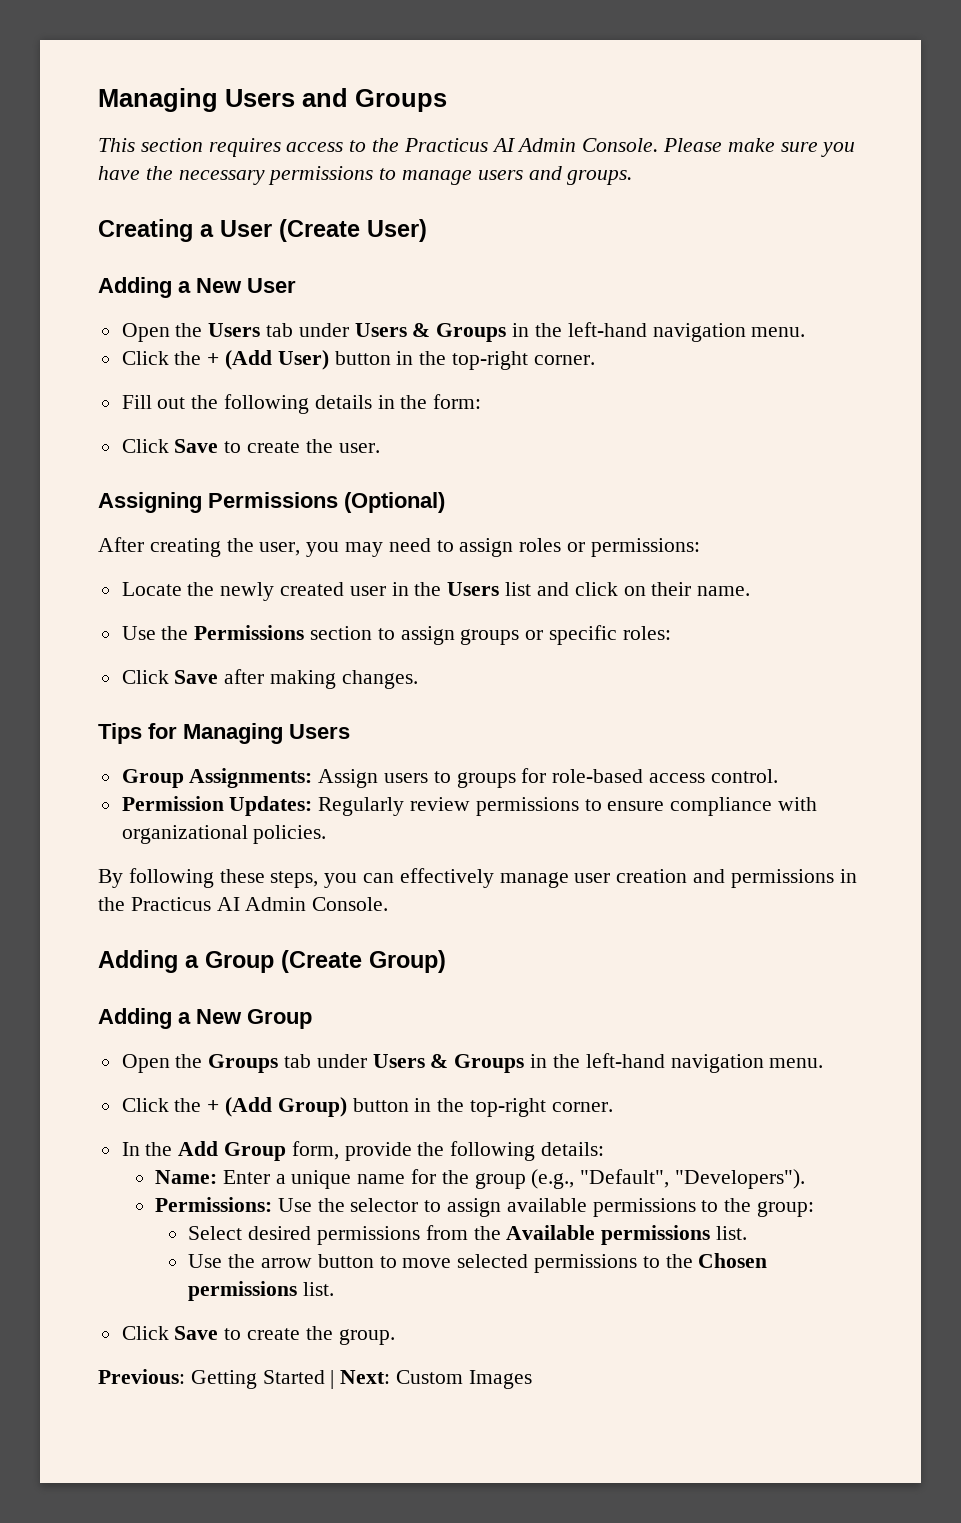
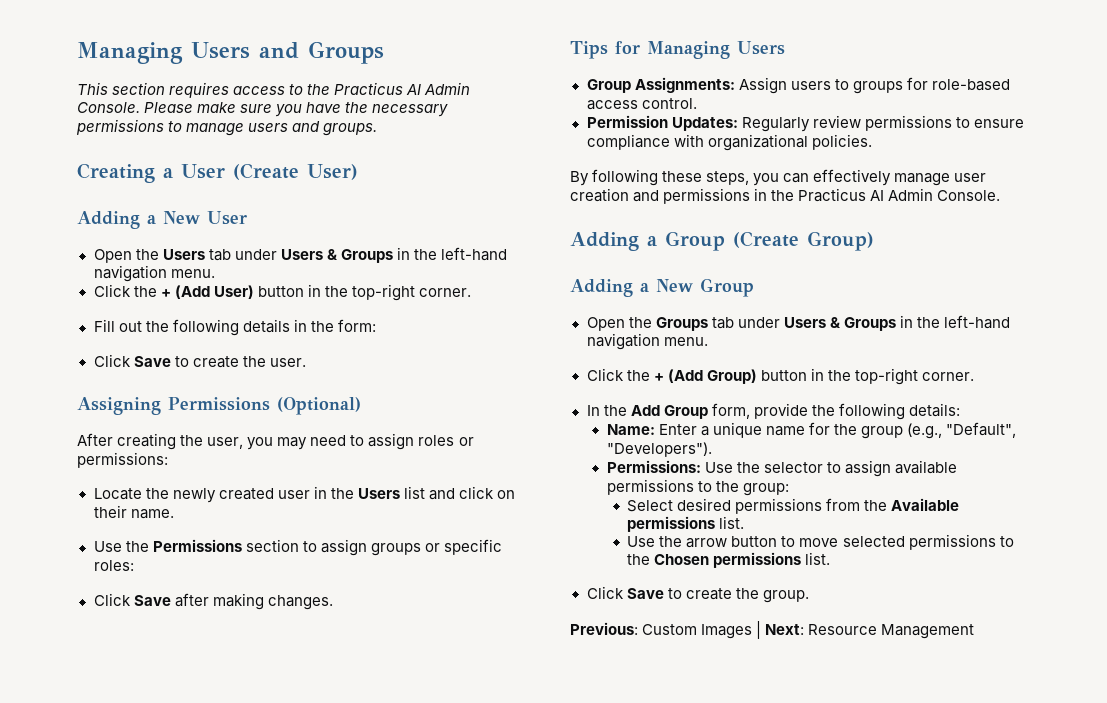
- Previous: Getting Started | Next: Custom Images
+ Previous: Custom Images | Next: Resource Management

